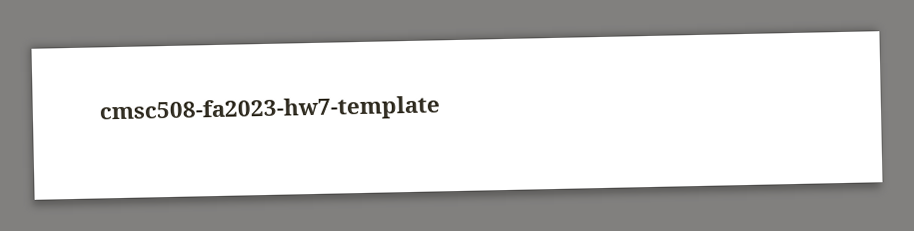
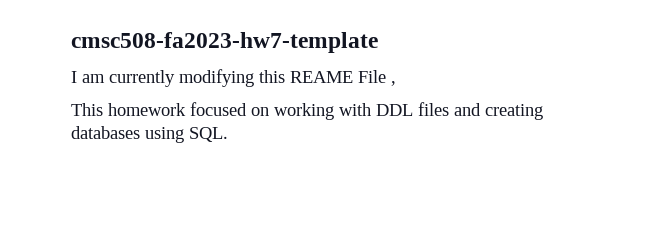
+ I am currently modifying this REAME File ,
+ This homework focused on working with DDL files and creating databases using SQL.

